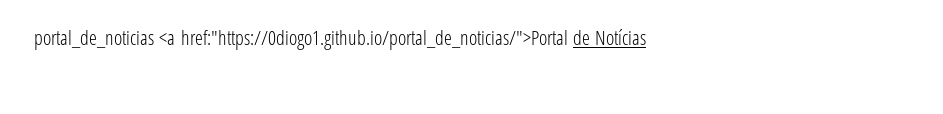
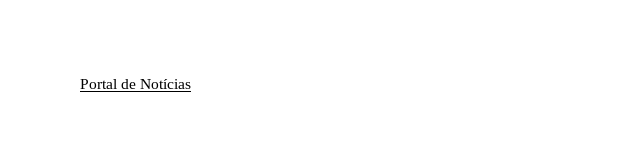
- portal_de_noticias <a href:"https://0diogo1.github.io/portal_de_noticias/">Portal de Notícias
+ Portal de Notícias

